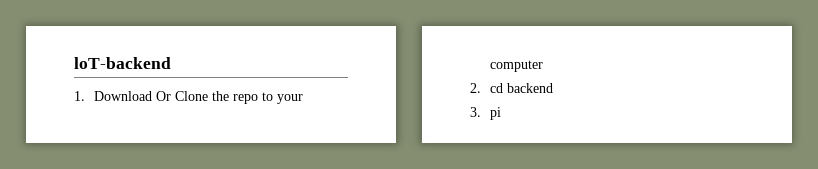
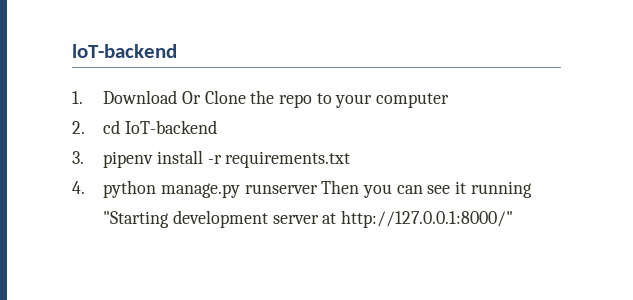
- 2. cd backend
+ 2. cd IoT-backend
- 3. pi
+ 3. pipenv install -r requirements.txt
+ 4. python manage.py runserver Then you can see it running "Starting development server at http://127.0.0.1:8000/"

